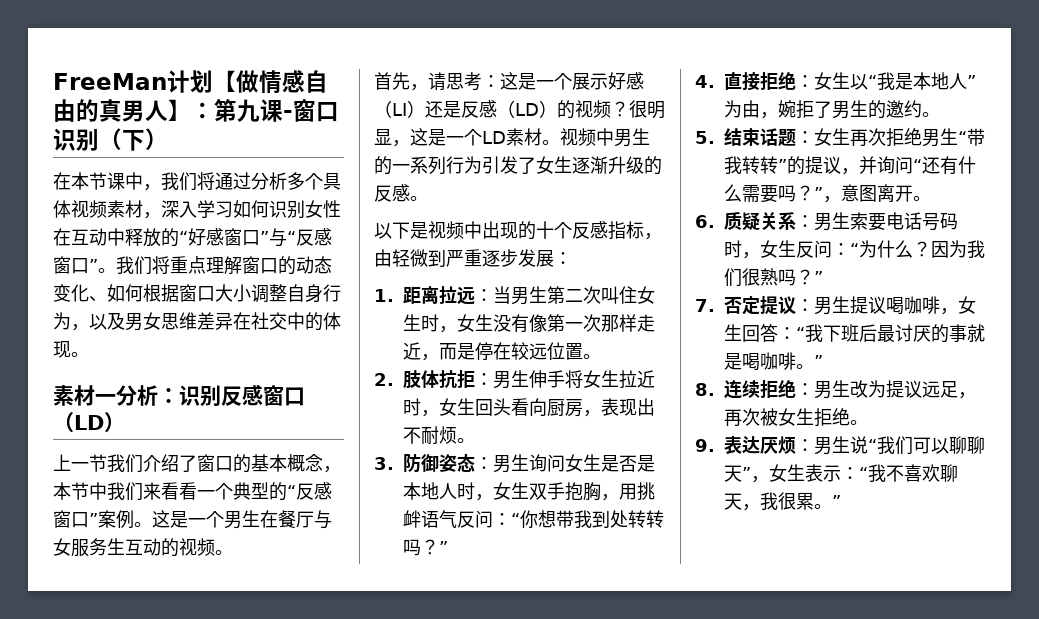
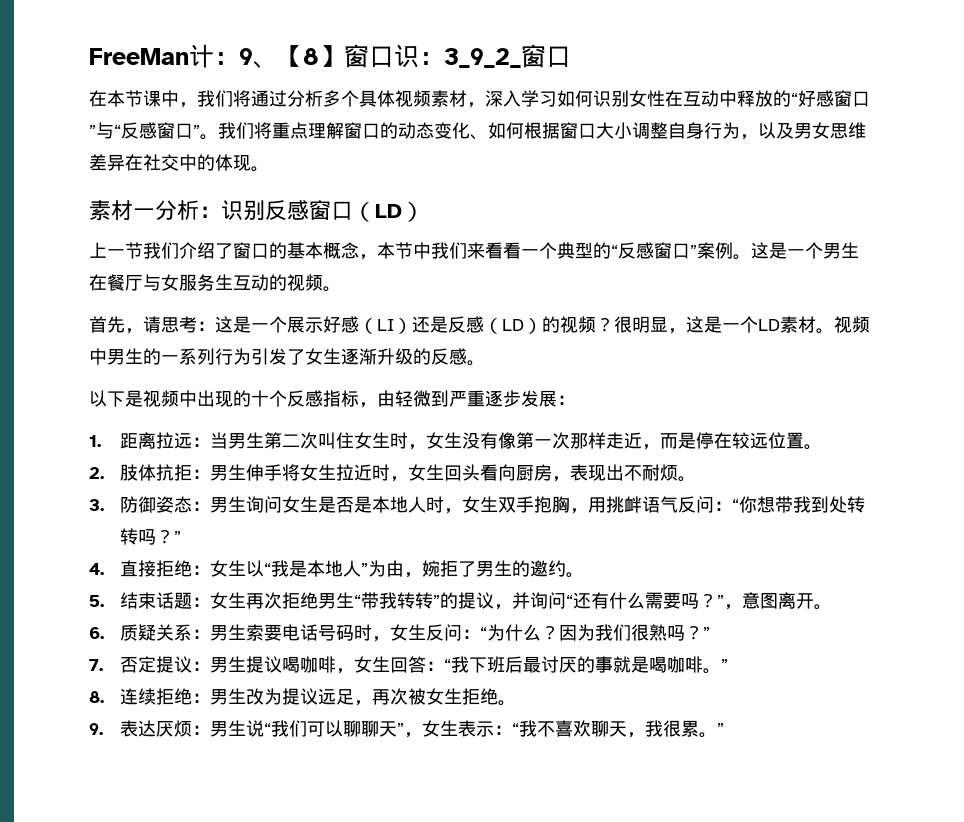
- FreeMan计划【做情感自由的真男人】：第九课-窗口识别（下）
+ FreeMan计：9、【8】窗口识：3_9_2_窗口

